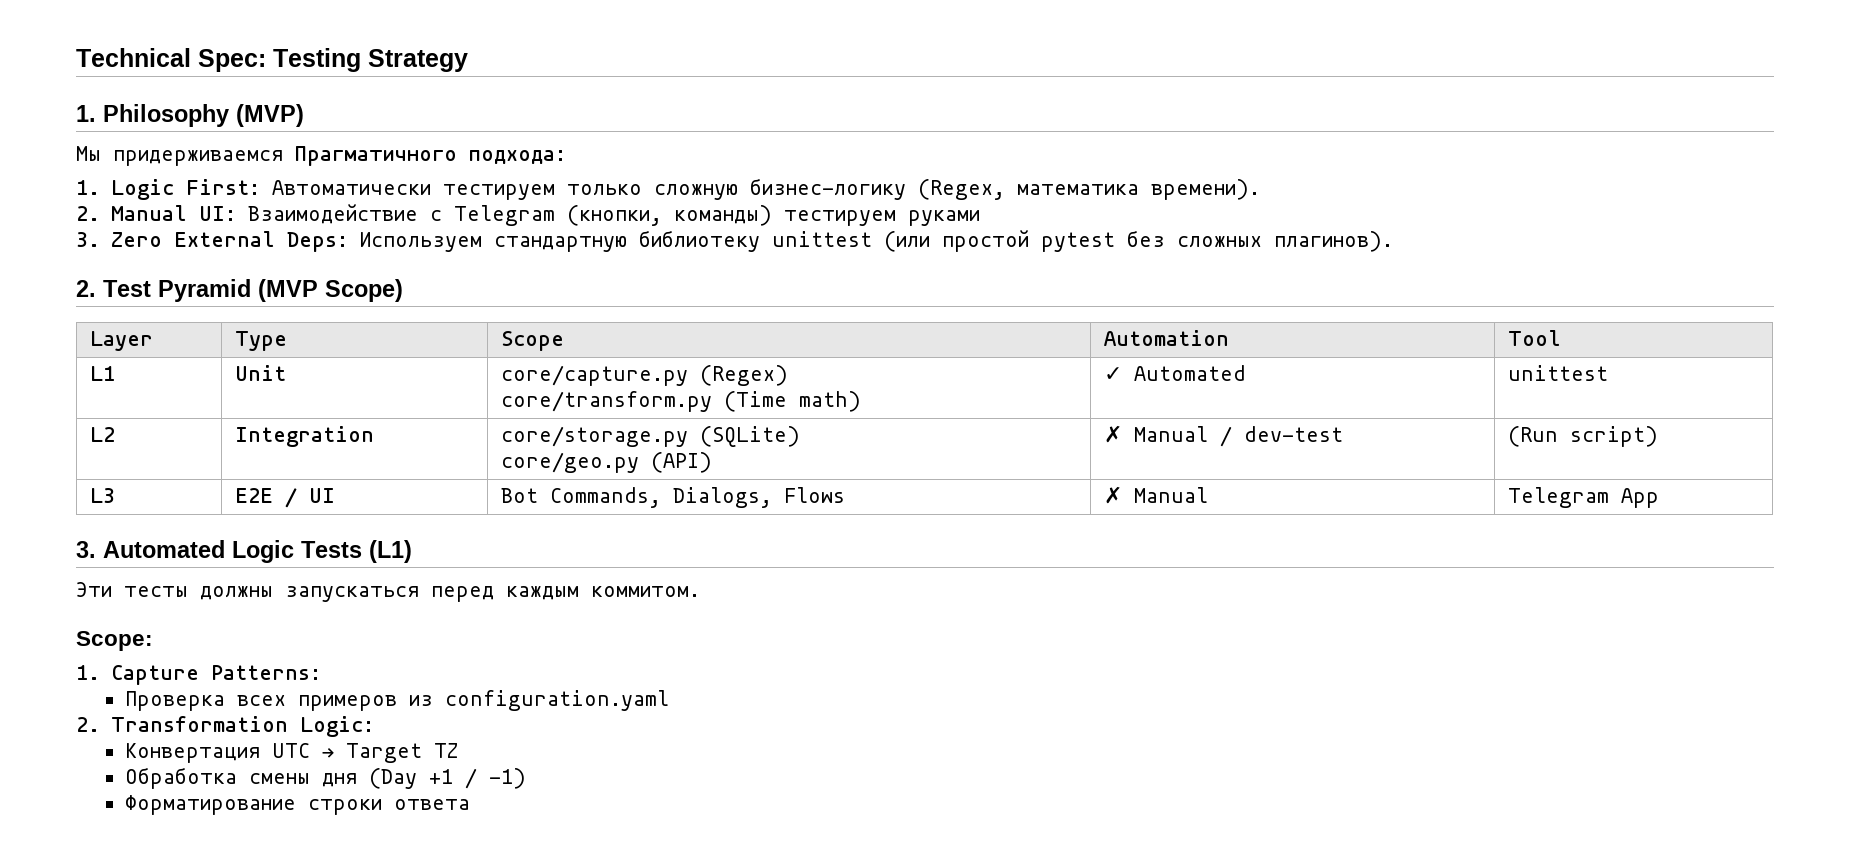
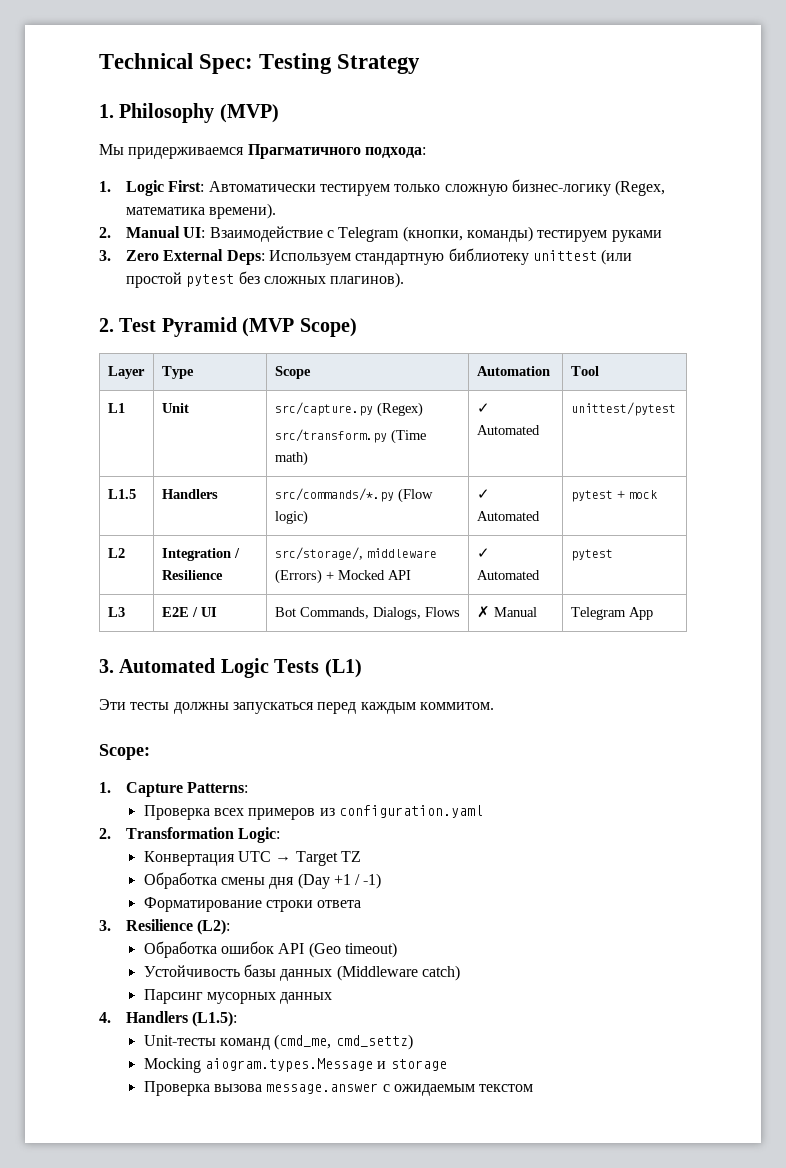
- L1 | Unit | core/capture.py (Regex)
- core/transform.py (Time math) | ✓ Automated | unittest
- L2 | Integration | core/storage.py (SQLite)
- core/geo.py (API) | ✗ Manual / dev-test | (Run script)
+ L1 | Unit | src/capture.py (Regex)
+ src/transform.py (Time math) | ✓ Automated | unittest/pytest
+ L1.5 | Handlers | src/commands/*.py (Flow logic) | ✓ Automated | pytest + mock
+ L2 | Integration / Resilience | src/storage/, middleware (Errors) + Mocked API | ✓ Automated | pytest
+ 3. Resilience (L2):
+ Обработка ошибок API (Geo timeout)
+ Устойчивость базы данных (Middleware catch)
+ Парсинг мусорных данных
+ 4. Handlers (L1.5):
+ Unit-тесты команд (cmd_me, cmd_settz)
+ Mocking aiogram.types.Message и storage
+ Проверка вызова message.answer с ожидаемым текстом

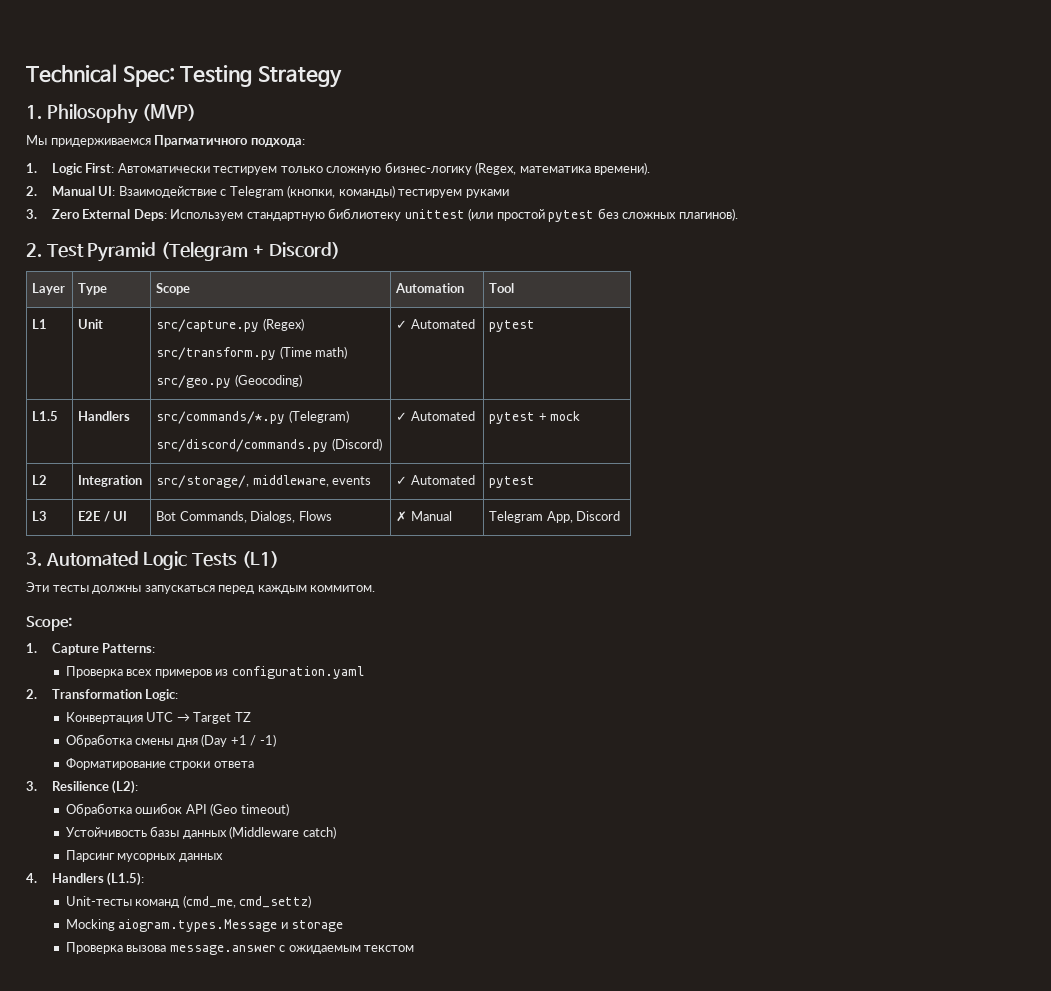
- 2. Test Pyramid (MVP Scope)
+ 2. Test Pyramid (Telegram + Discord)
  L1 | Unit | src/capture.py (Regex)
- src/transform.py (Time math) | ✓ Automated | unittest/pytest
+ src/transform.py (Time math)
+ src/geo.py (Geocoding) | ✓ Automated | pytest
- L1.5 | Handlers | src/commands/*.py (Flow logic) | ✓ Automated | pytest + mock
+ L1.5 | Handlers | src/commands/*.py (Telegram)
+ src/discord/commands.py (Discord) | ✓ Automated | pytest + mock
- L2 | Integration / Resilience | src/storage/, middleware (Errors) + Mocked API | ✓ Automated | pytest
+ L2 | Integration | src/storage/, middleware, events | ✓ Automated | pytest
- L3 | E2E / UI | Bot Commands, Dialogs, Flows | ✗ Manual | Telegram App
+ L3 | E2E / UI | Bot Commands, Dialogs, Flows | ✗ Manual | Telegram App, Discord

